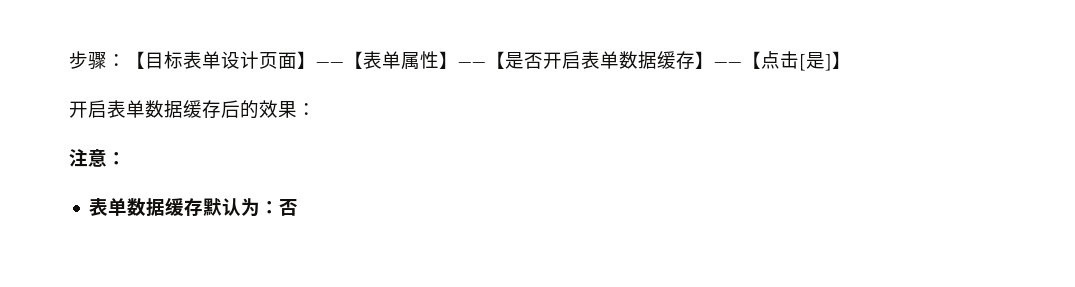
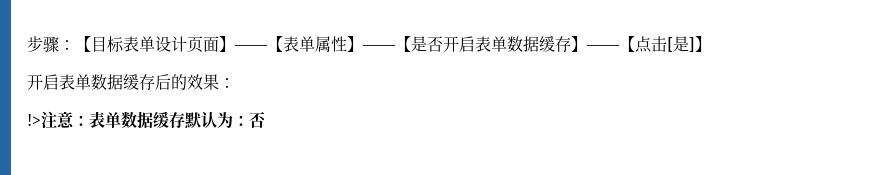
- 注意：
- 表单数据缓存默认为：否
+ !>注意：表单数据缓存默认为：否

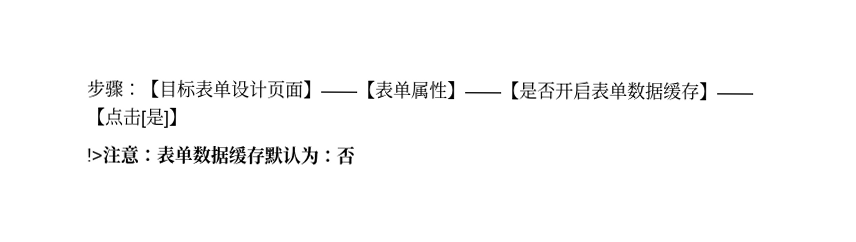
- 开启表单数据缓存后的效果：

